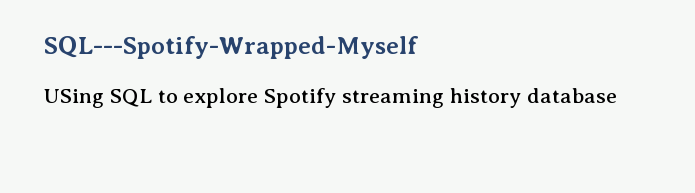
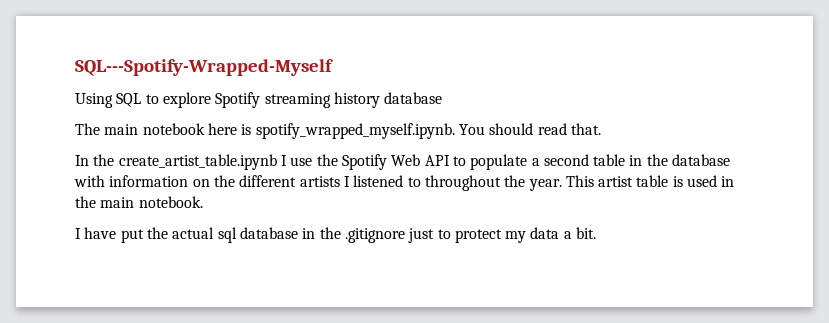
- USing SQL to explore Spotify streaming history database
+ Using SQL to explore Spotify streaming history database
+ The main notebook here is spotify_wrapped_myself.ipynb. You should read that.
+ In the create_artist_table.ipynb I use the Spotify Web API to populate a second table in the database with information on the different artists I listened to throughout the year. This artist table is used in the main notebook.
+ I have put the actual sql database in the .gitignore just to protect my data a bit.

